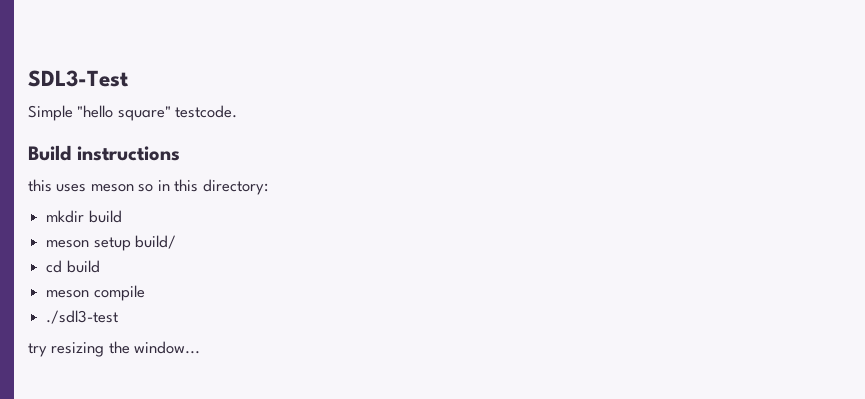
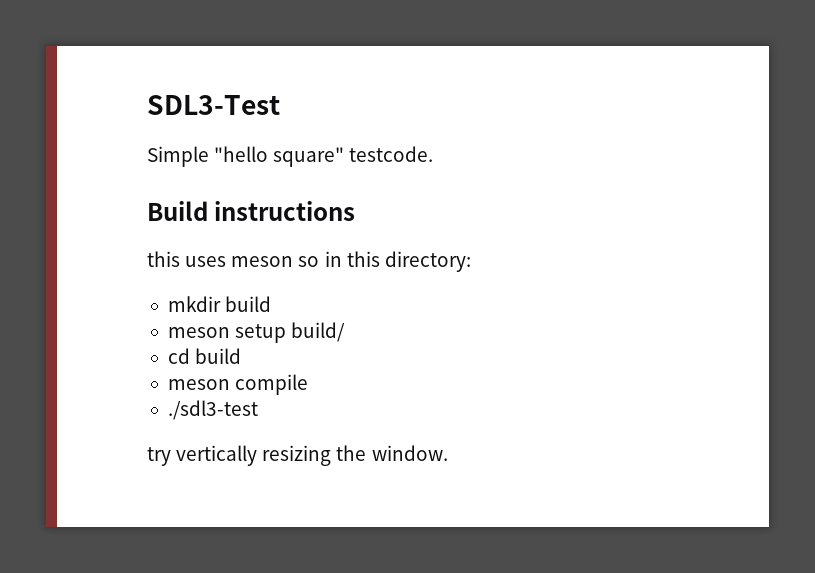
- try resizing the window...
+ try vertically resizing the window.

